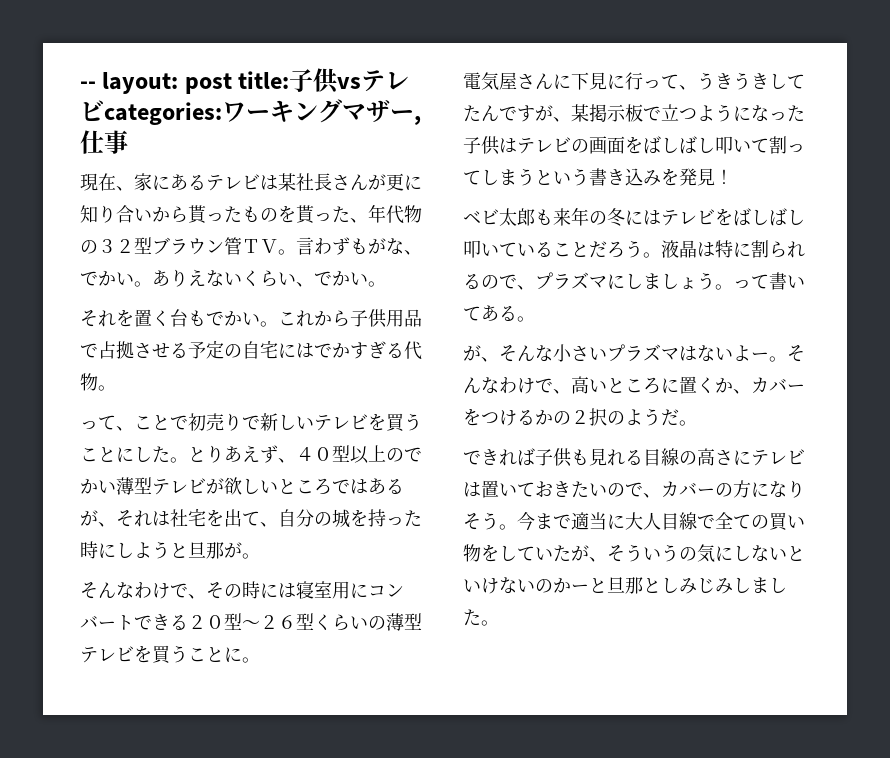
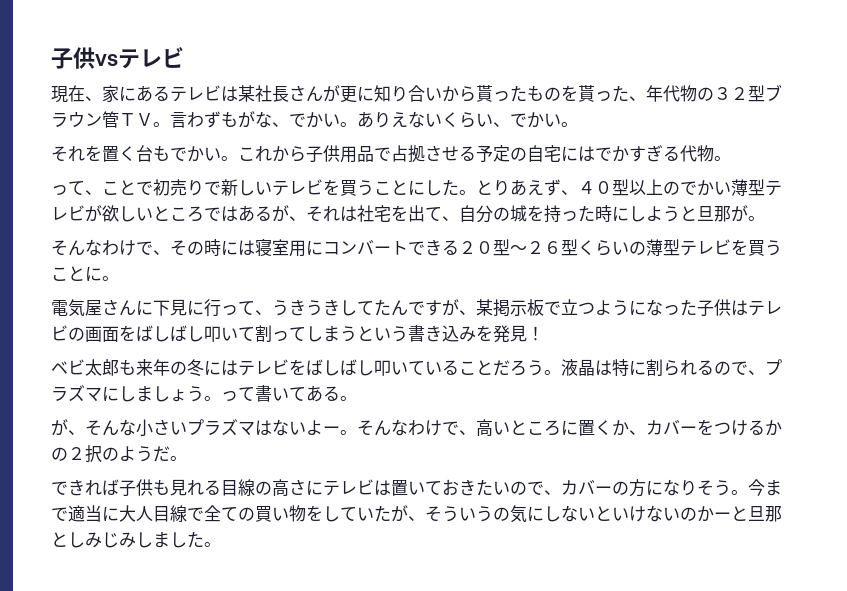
- -- layout: post title:子供vsテレビcategories:ワーキングマザー,仕事
+ 子供vsテレビ

